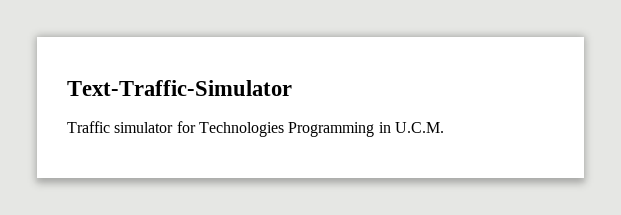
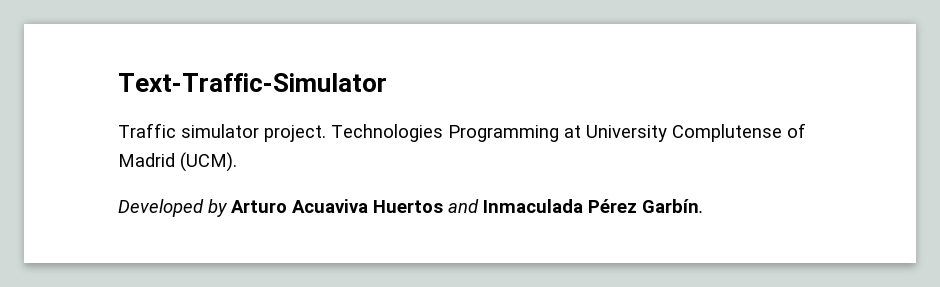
- Traffic simulator for Technologies Programming in U.C.M.
+ Traffic simulator project. Technologies Programming at University Complutense of Madrid (UCM).
+ Developed by Arturo Acuaviva Huertos and Inmaculada Pérez Garbín.

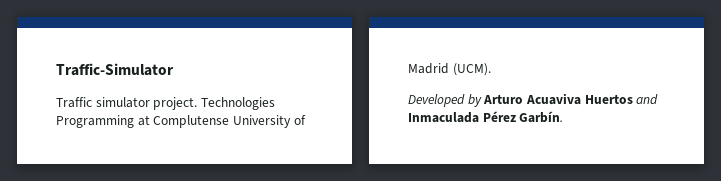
- Text-Traffic-Simulator
+ Traffic-Simulator
- Technologies Programming at University Complutense of Madrid (UCM).
+ Technologies Programming at Complutense University of Madrid (UCM).

